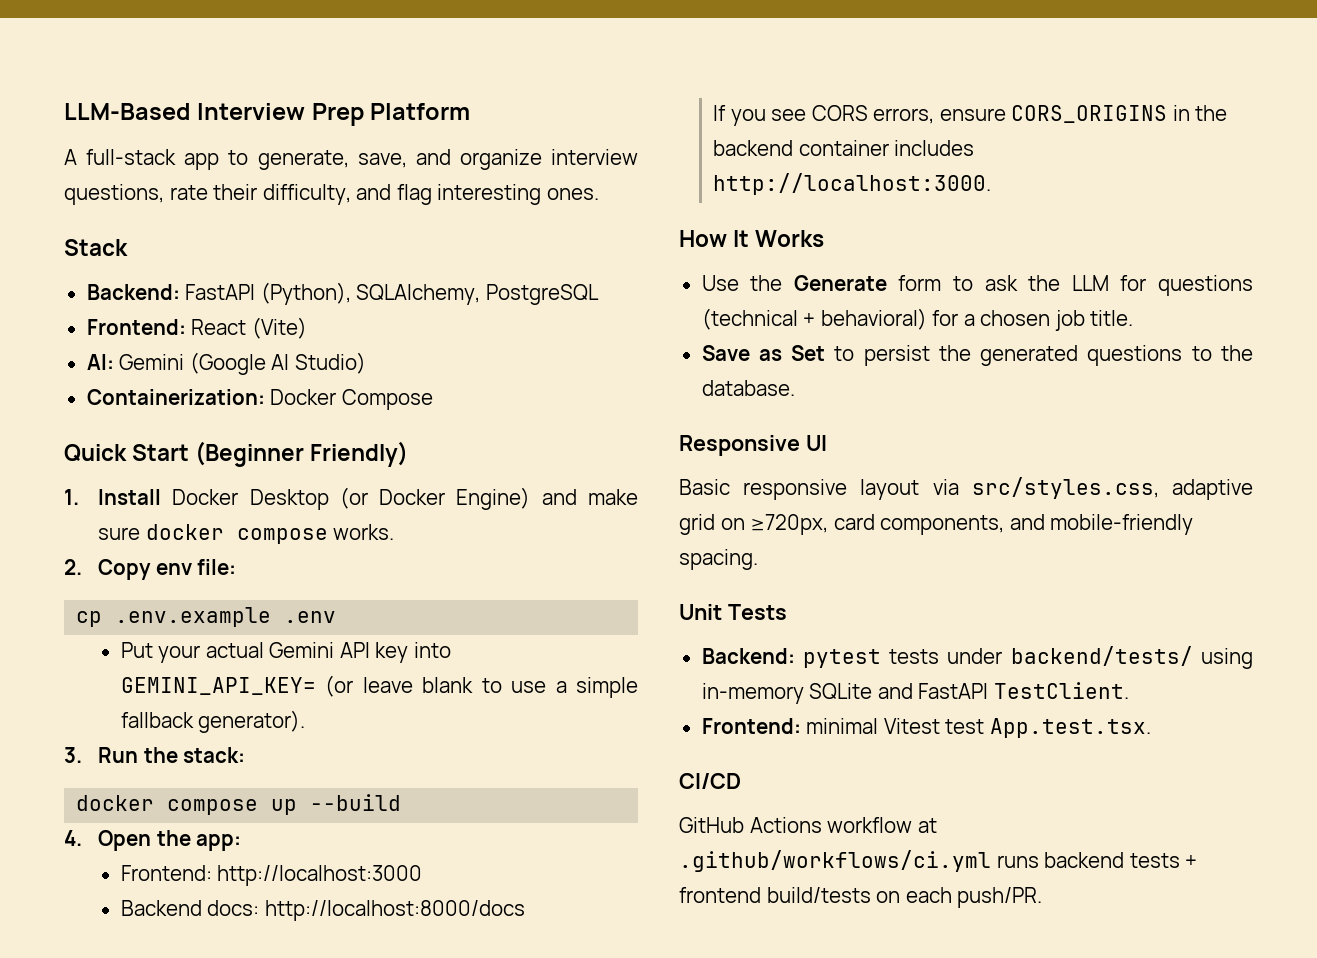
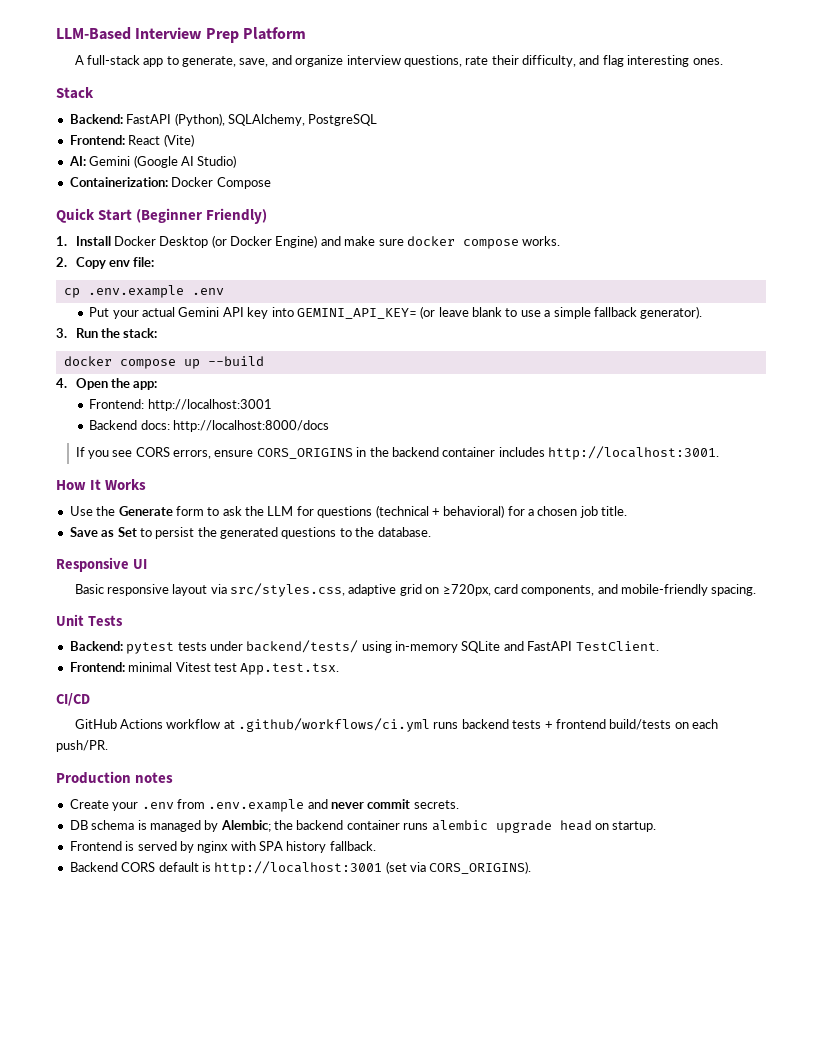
- Frontend: http://localhost:3000
+ Frontend: http://localhost:3001
- If you see CORS errors, ensure CORS_ORIGINS in the backend container includes http://localhost:3000.
+ If you see CORS errors, ensure CORS_ORIGINS in the backend container includes http://localhost:3001.
+ Production notes
+ Create your .env from .env.example and never commit secrets.
+ DB schema is managed by Alembic; the backend container runs alembic upgrade head on startup.
+ Frontend is served by nginx with SPA history fallback.
+ Backend CORS default is http://localhost:3001 (set via CORS_ORIGINS).

